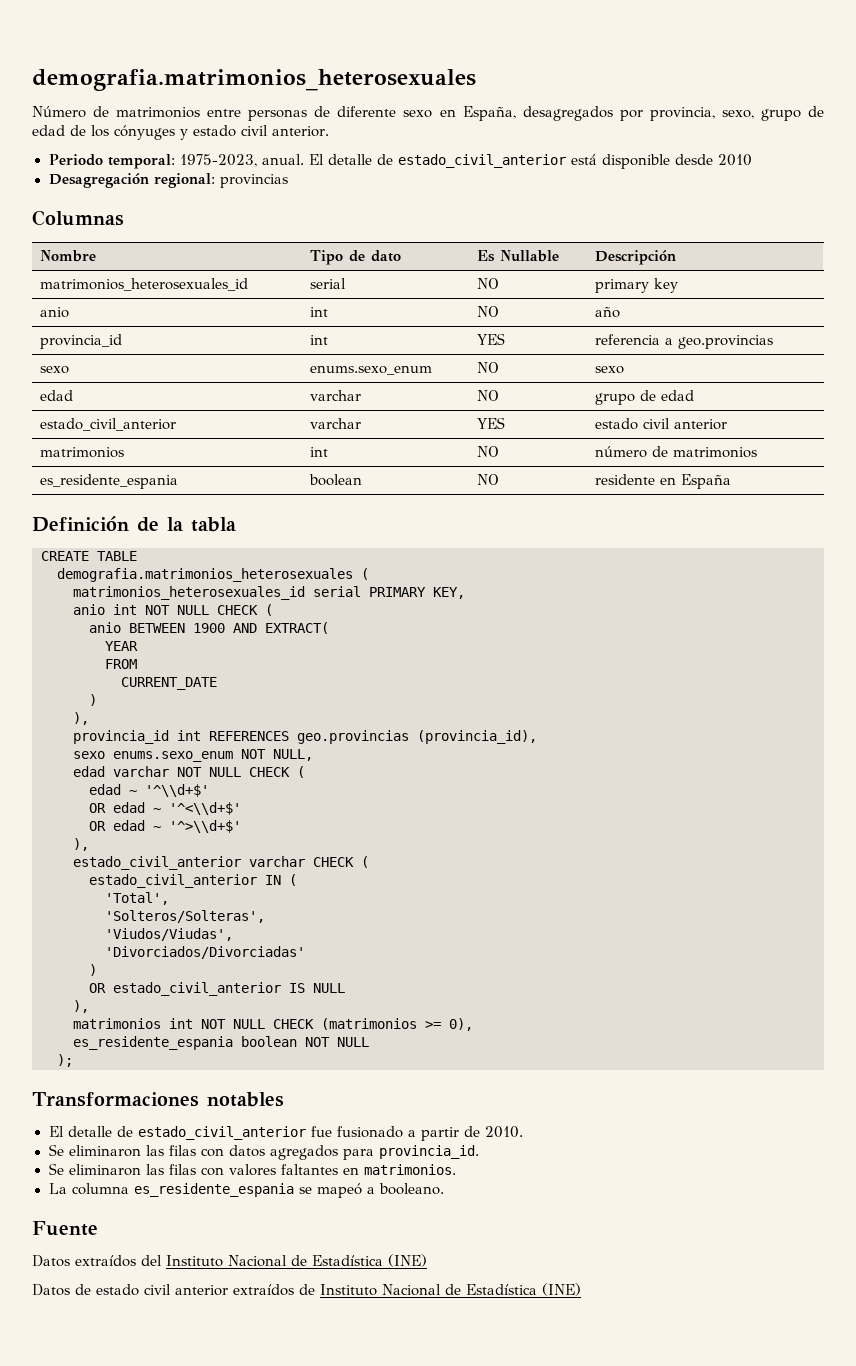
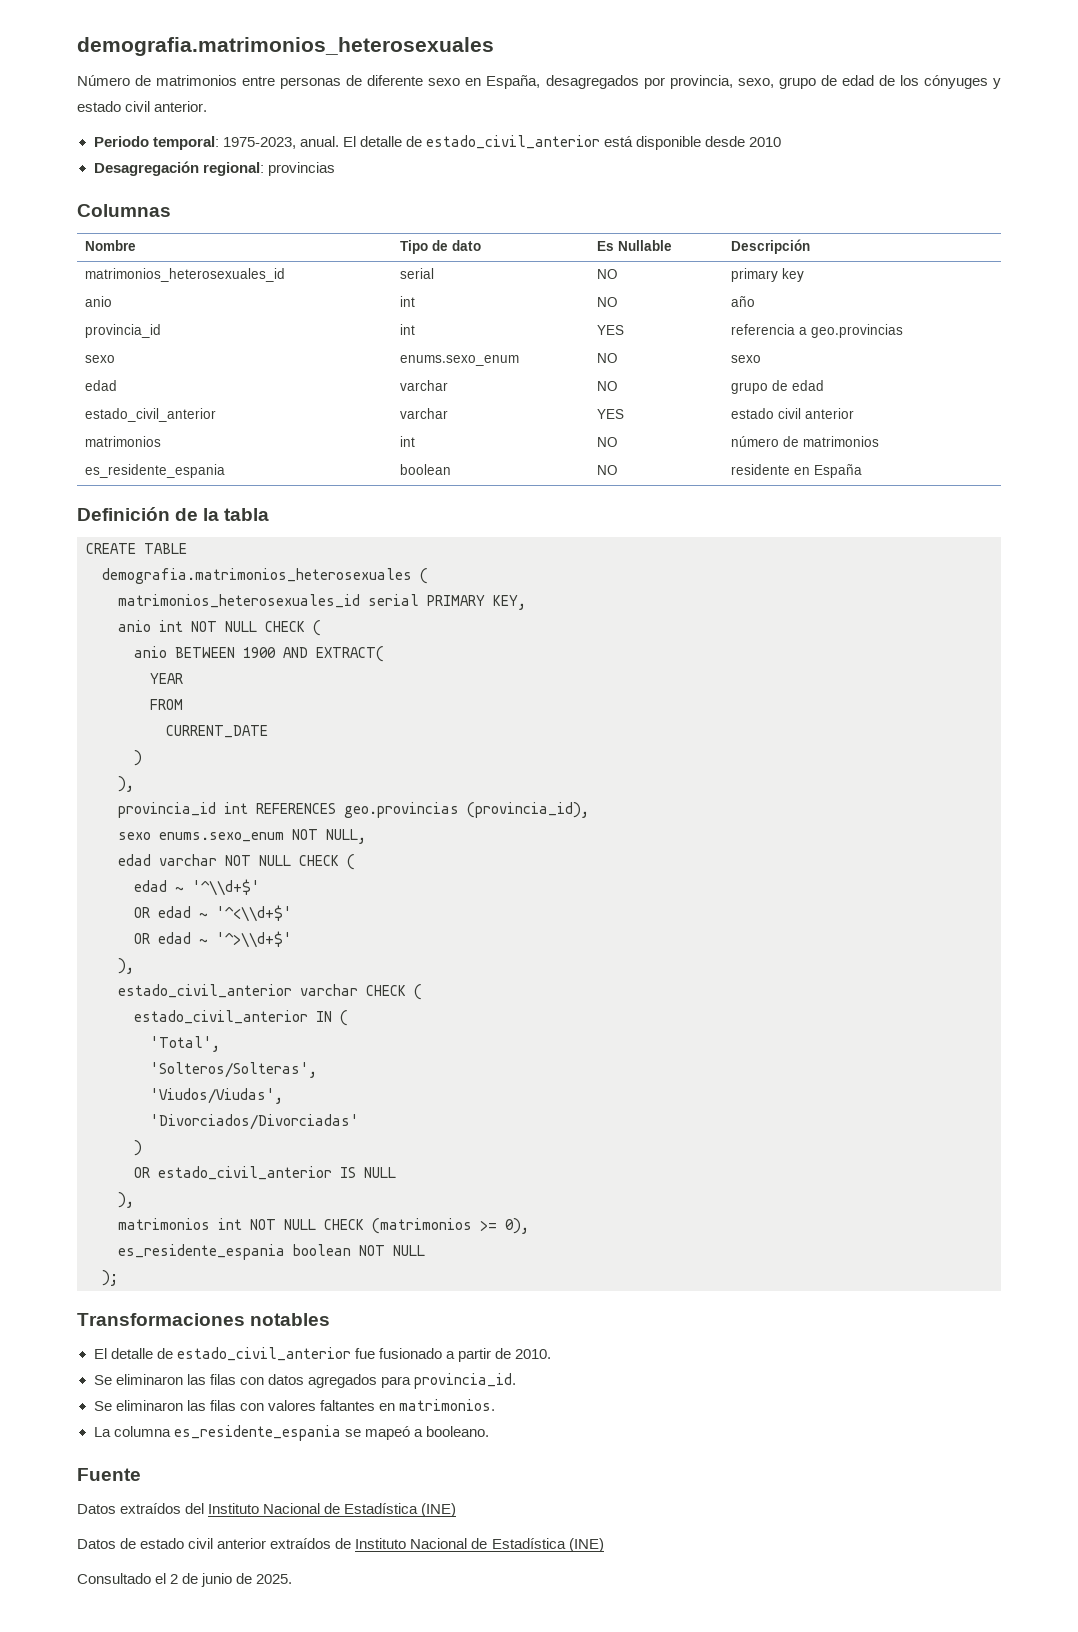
+ Consultado el 2 de junio de 2025.

